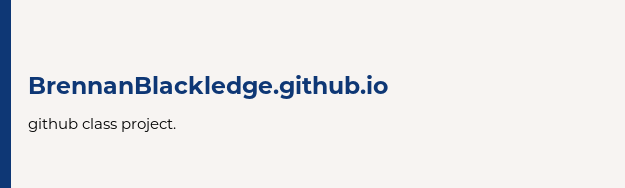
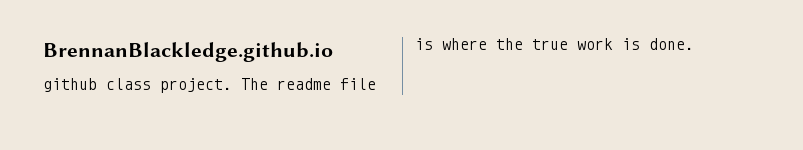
+ The readme file is where the true work is done.

